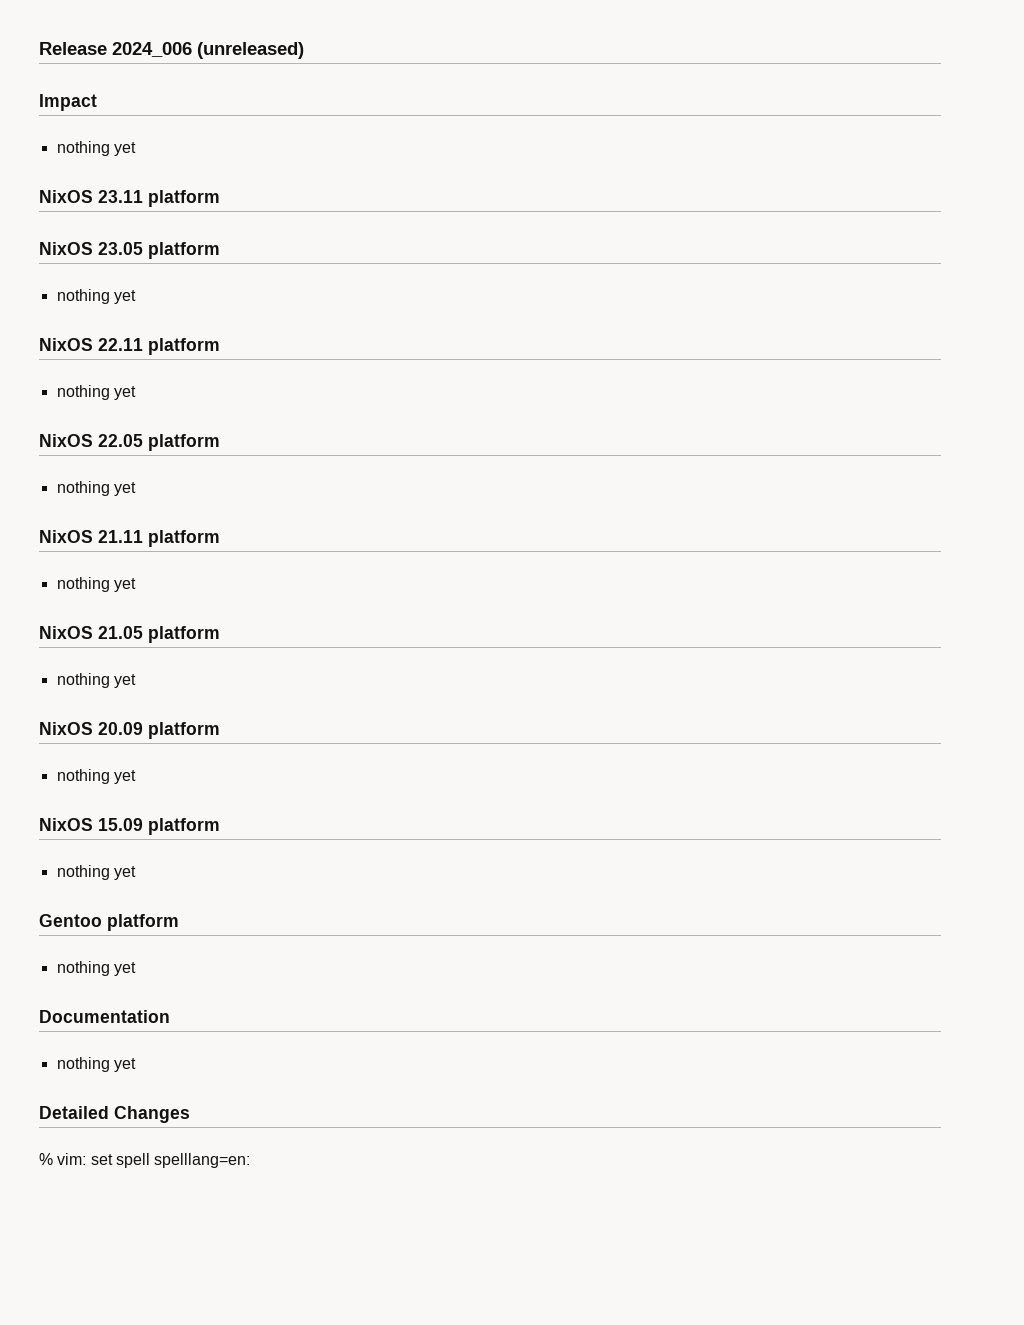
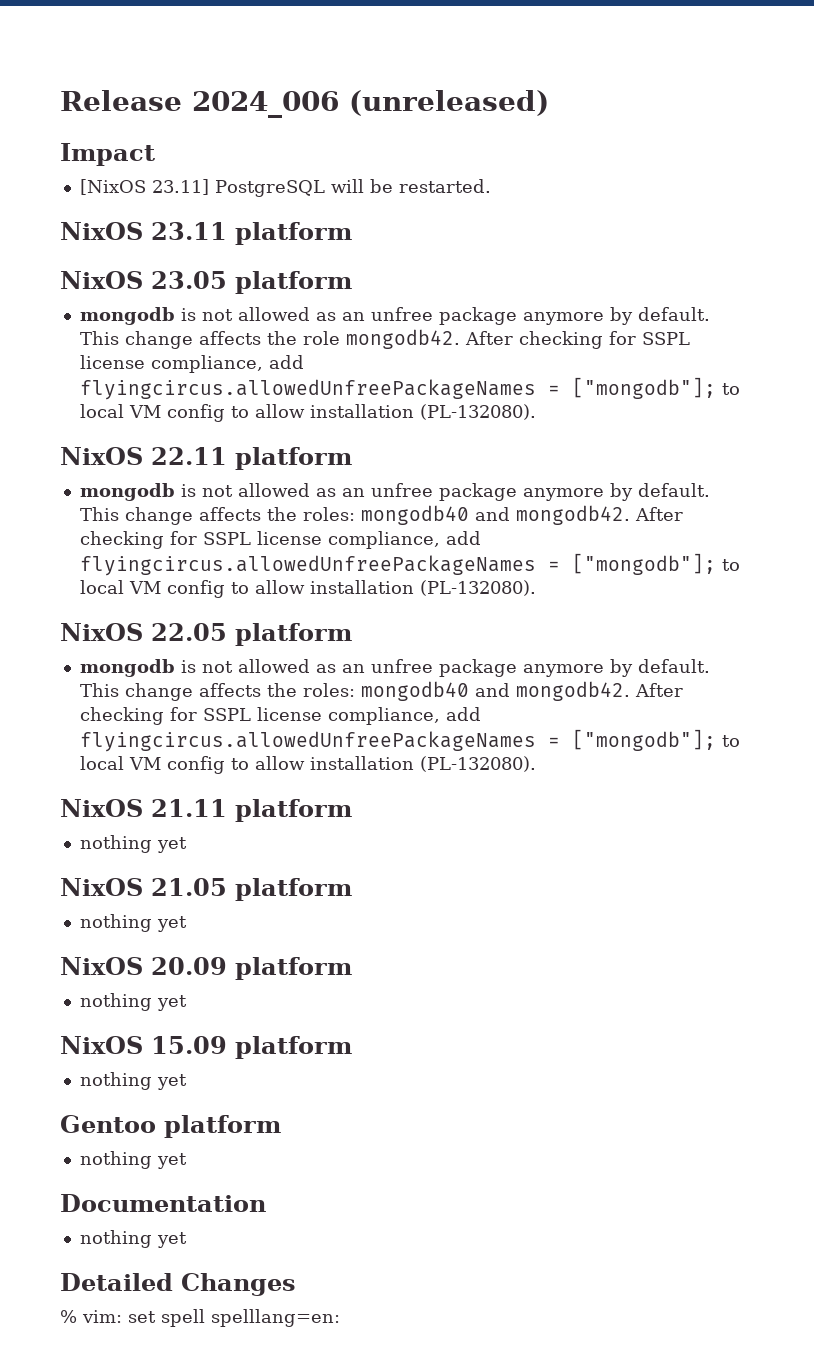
  Impact
- nothing yet
+ [NixOS 23.11] PostgreSQL will be restarted.
  NixOS 23.05 platform
- nothing yet
+ mongodb is not allowed as an unfree package anymore by default. This change affects the role mongodb42. After checking for SSPL license compliance, add flyingcircus.allowedUnfreePackageNames = ["mongodb"]; to local VM config to allow installation (PL-132080).
  NixOS 22.11 platform
- nothing yet
+ mongodb is not allowed as an unfree package anymore by default. This change affects the roles: mongodb40 and mongodb42. After checking for SSPL license compliance, add flyingcircus.allowedUnfreePackageNames = ["mongodb"]; to local VM config to allow installation (PL-132080).
  NixOS 22.05 platform
- nothing yet
+ mongodb is not allowed as an unfree package anymore by default. This change affects the roles: mongodb40 and mongodb42. After checking for SSPL license compliance, add flyingcircus.allowedUnfreePackageNames = ["mongodb"]; to local VM config to allow installation (PL-132080).

